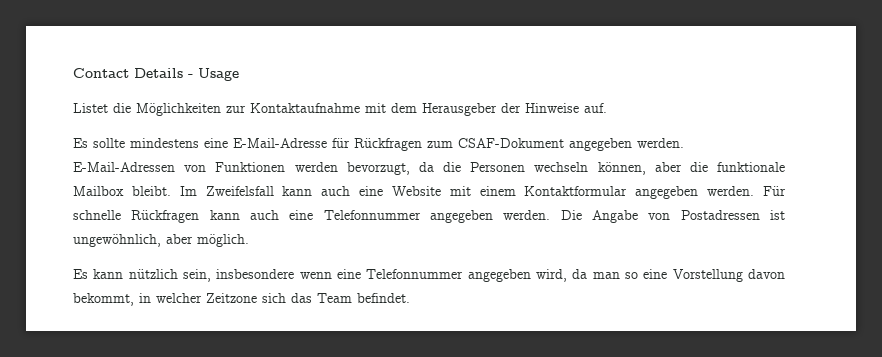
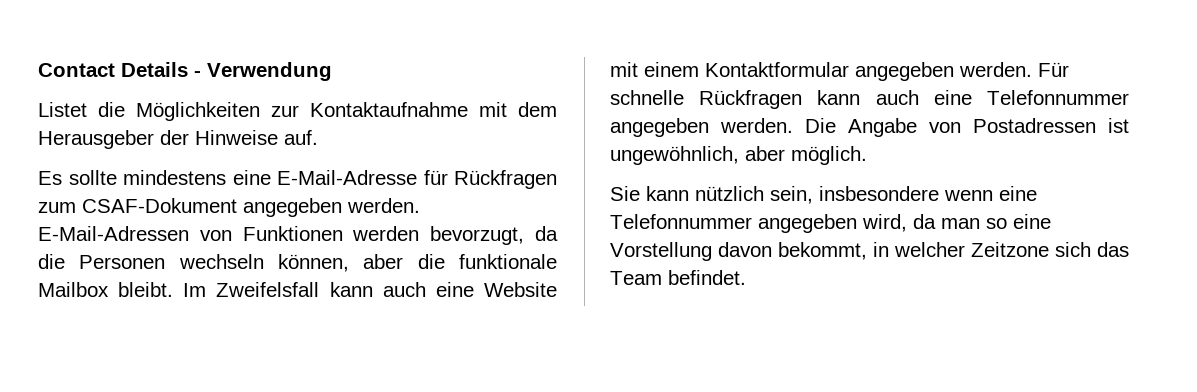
- Contact Details - Usage
+ Contact Details - Verwendung
- Es kann nützlich sein, insbesondere wenn eine Telefonnummer angegeben wird, da man so eine Vorstellung davon bekommt, in welcher Zeitzone sich das Team befindet.
+ Sie kann nützlich sein, insbesondere wenn eine Telefonnummer angegeben wird, da man so eine Vorstellung davon bekommt, in welcher Zeitzone sich das Team befindet.

